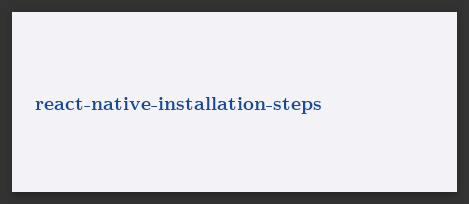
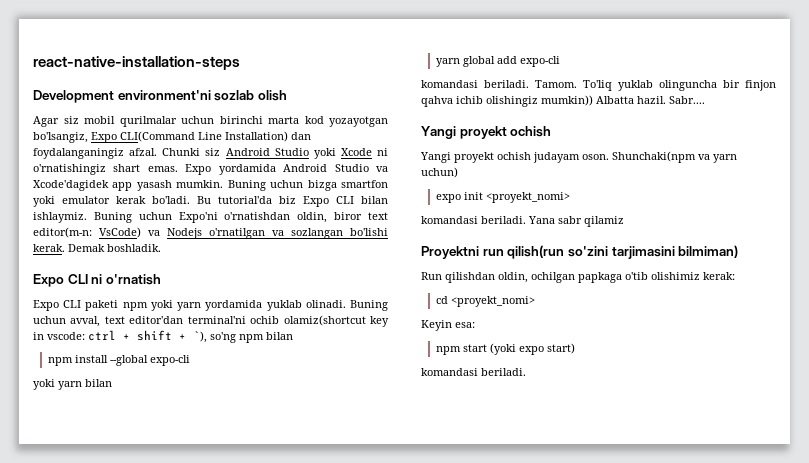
+ Development environment'ni sozlab olish
+ Agar siz mobil qurilmalar uchun birinchi marta kod yozayotgan bo'lsangiz, Expo CLI(Command Line Installation) dan foydalanganingiz afzal. Chunki siz Android Studio yoki Xcode ni o'rnatishingiz shart emas. Expo yordamida Android Studio va Xcode'dagidek app yasash mumkin. Buning uchun bizga smartfon yoki emulator kerak bo'ladi. Bu tutorial'da biz Expo CLI bilan ishlaymiz. Buning uchun Expo'ni o'rnatishdan oldin, biror text editor(m-n: VsCode) va Nodejs o'rnatilgan va sozlangan bo'lishi kerak. Demak boshladik.
+ Expo CLI ni o'rnatish
+ Expo CLI paketi npm yoki yarn yordamida yuklab olinadi. Buning uchun avval, text editor'dan terminal'ni ochib olamiz(shortcut key in vscode: ctrl + shift + `), so'ng npm bilan
+ npm install --global expo-cli
+ yoki yarn bilan
+ yarn global add expo-cli
+ komandasi beriladi. Tamom. To'liq yuklab olinguncha bir finjon qahva ichib olishingiz mumkin)) Albatta hazil. Sabr....
+ Yangi proyekt ochish
+ Yangi proyekt ochish judayam oson. Shunchaki(npm va yarn uchun)
+ expo init <proyekt_nomi>
+ komandasi beriladi. Yana sabr qilamiz
+ Proyektni run qilish(run so'zini tarjimasini bilmiman)
+ Run qilishdan oldin, ochilgan papkaga o'tib olishimiz kerak:
+ cd <proyekt_nomi>
+ Keyin esa:
+ npm start (yoki expo start)
+ komandasi beriladi.

